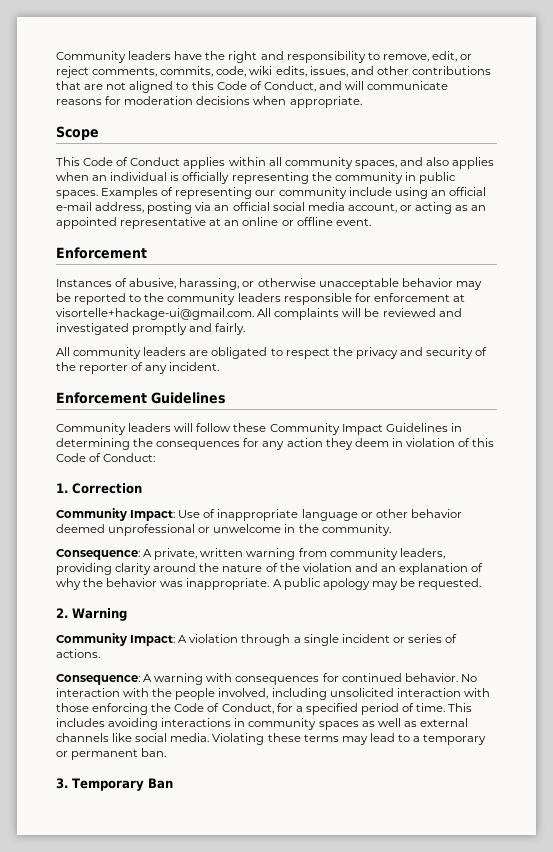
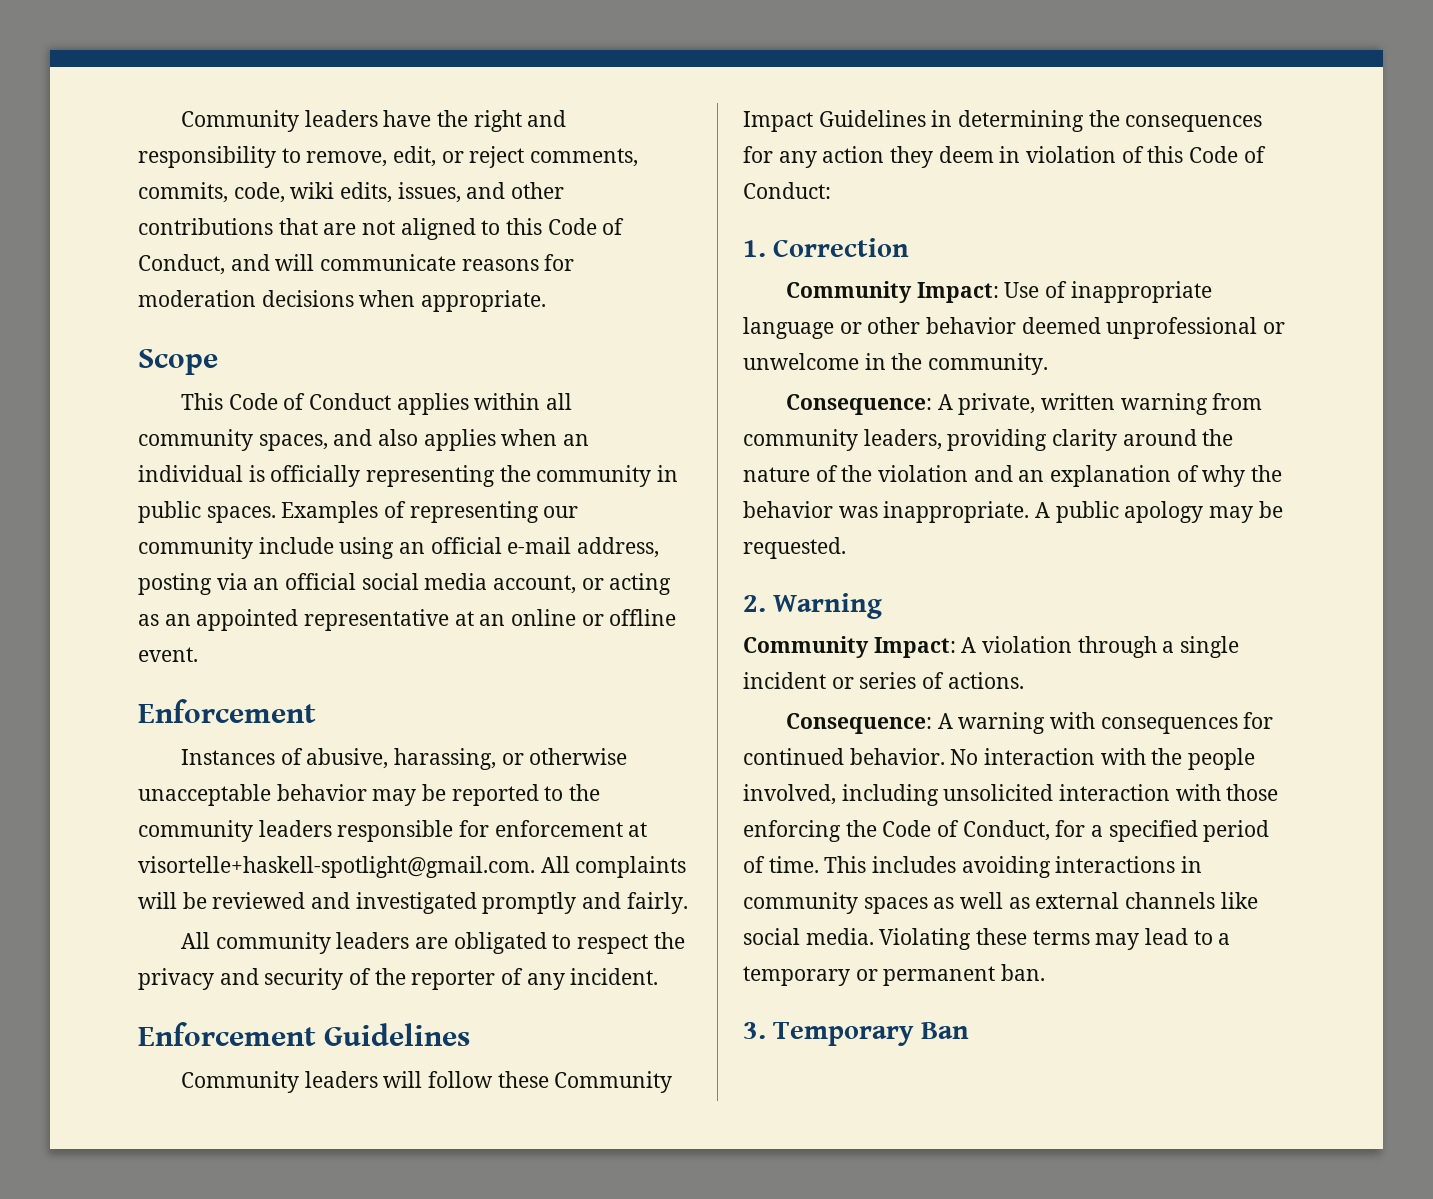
- Instances of abusive, harassing, or otherwise unacceptable behavior may be reported to the community leaders responsible for enforcement at visortelle+hackage-ui@gmail.com. All complaints will be reviewed and investigated promptly and fairly.
+ Instances of abusive, harassing, or otherwise unacceptable behavior may be reported to the community leaders responsible for enforcement at visortelle+haskell-spotlight@gmail.com. All complaints will be reviewed and investigated promptly and fairly.

